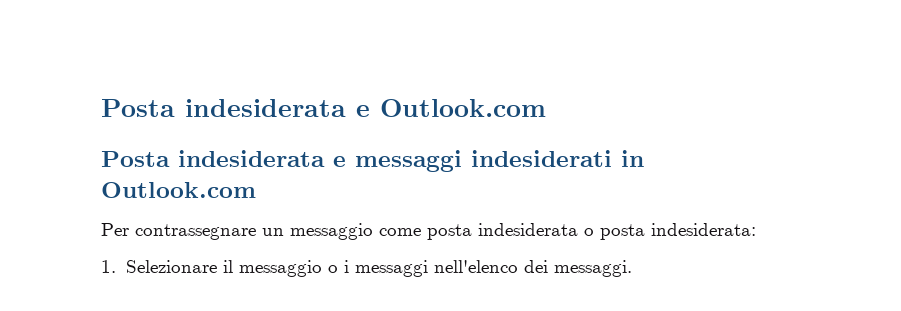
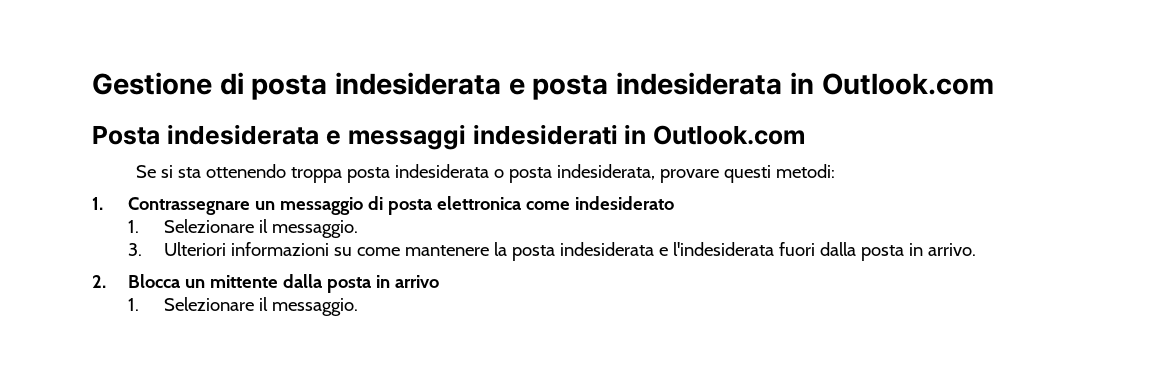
- Posta indesiderata e Outlook.com
+ Gestione di posta indesiderata e posta indesiderata in Outlook.com
- Per contrassegnare un messaggio come posta indesiderata o posta indesiderata:
- 1. Selezionare il messaggio o i messaggi nell'elenco dei messaggi.
+ Se si sta ottenendo troppa posta indesiderata o posta indesiderata, provare questi metodi:
+ 1. Contrassegnare un messaggio di posta elettronica come indesiderato
+ 1. Selezionare il messaggio.
+ 3. Ulteriori informazioni su come mantenere la posta indesiderata e l'indesiderata fuori dalla posta in arrivo.
+ 2. Blocca un mittente dalla posta in arrivo
+ 1. Selezionare il messaggio.

